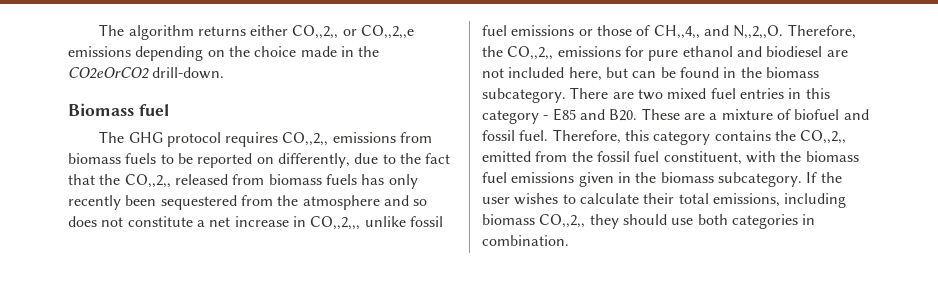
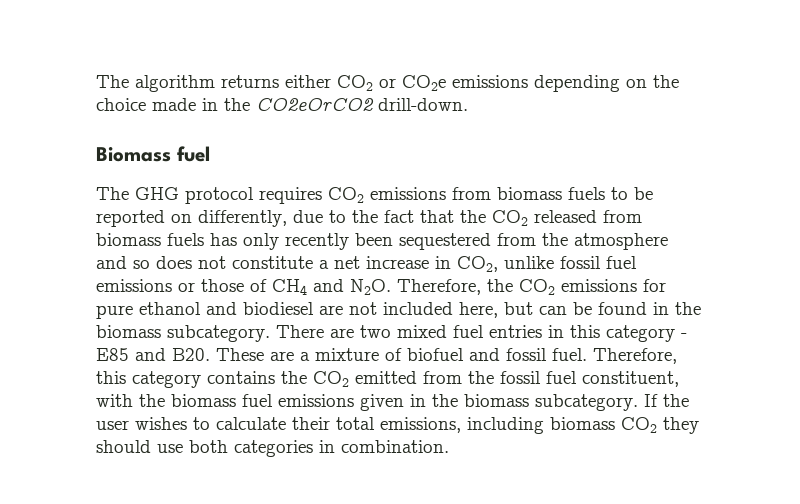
- The algorithm returns either CO,,2,, or CO,,2,,e emissions depending on the choice made in the CO2eOrCO2 drill-down.
+ The algorithm returns either CO2 or CO2e emissions depending on the choice made in the CO2eOrCO2 drill-down.
- The GHG protocol requires CO,,2,, emissions from biomass fuels to be reported on differently, due to the fact that the CO,,2,, released from biomass fuels has only recently been sequestered from the atmosphere and so does not constitute a net increase in CO,,2,,, unlike fossil fuel emissions or those of CH,,4,, and N,,2,,O. Therefore, the CO,,2,, emissions for pure ethanol and biodiesel are not included here, but can be found in the biomass subcategory.
+ The GHG protocol requires CO2 emissions from biomass fuels to be reported on differently, due to the fact that the CO2 released from biomass fuels has only recently been sequestered from the atmosphere and so does not constitute a net increase in CO2, unlike fossil fuel emissions or those of CH4 and N2O. Therefore, the CO2 emissions for pure ethanol and biodiesel are not included here, but can be found in the biomass subcategory.
- Therefore, this category contains the CO,,2,, emitted from the fossil fuel constituent, with the biomass fuel emissions given in the biomass subcategory.
+ Therefore, this category contains the CO2 emitted from the fossil fuel constituent, with the biomass fuel emissions given in the biomass subcategory.
- If the user wishes to calculate their total emissions, including biomass CO,,2,, they should use both categories in combination.
+ If the user wishes to calculate their total emissions, including biomass CO2 they should use both categories in combination.

